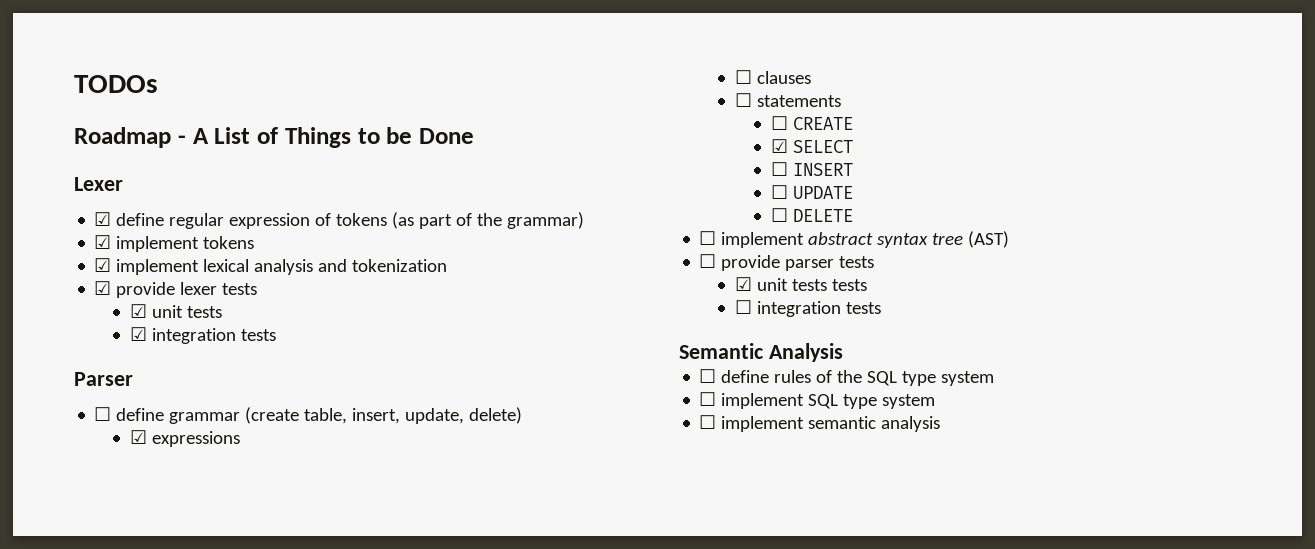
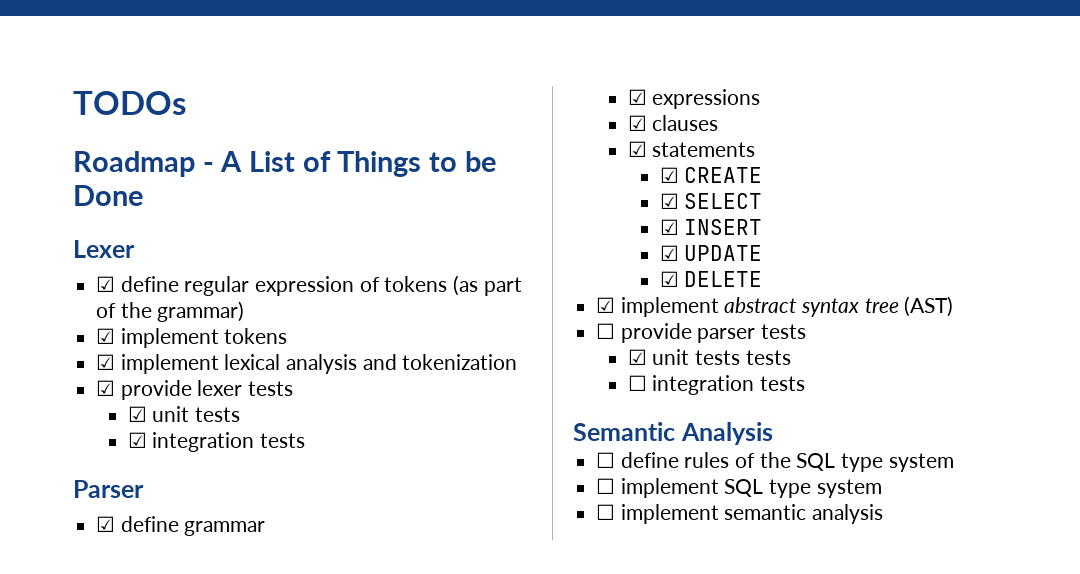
- ☐ define grammar (create table, insert, update, delete)
+ ☑ define grammar
- ☐ clauses
+ ☑ clauses
- ☐ statements
+ ☑ statements
- ☐ CREATE
+ ☑ CREATE
- ☐ INSERT
+ ☑ INSERT
- ☐ UPDATE
+ ☑ UPDATE
- ☐ DELETE
+ ☑ DELETE
- ☐ implement abstract syntax tree (AST)
+ ☑ implement abstract syntax tree (AST)

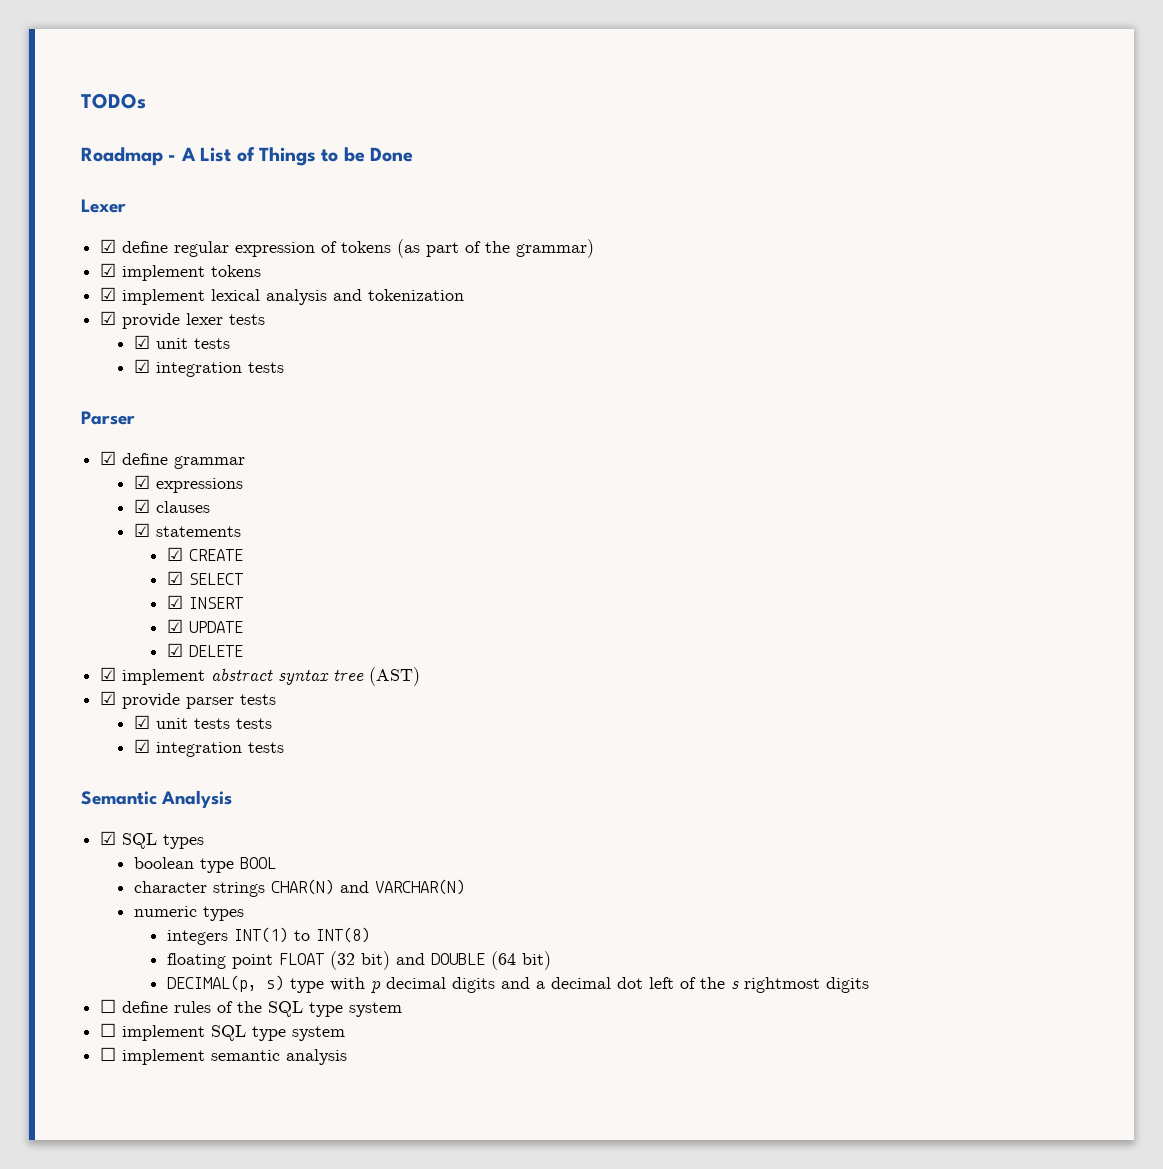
- ☐ provide parser tests
+ ☑ provide parser tests
  ☑ unit tests tests
- ☐ integration tests
+ ☑ integration tests
+ ☑ SQL types
+ boolean type BOOL
+ character strings CHAR(N) and VARCHAR(N)
+ numeric types
+ integers INT(1) to INT(8)
+ floating point FLOAT (32 bit) and DOUBLE (64 bit)
+ DECIMAL(p, s) type with p decimal digits and a decimal dot left of the s rightmost digits

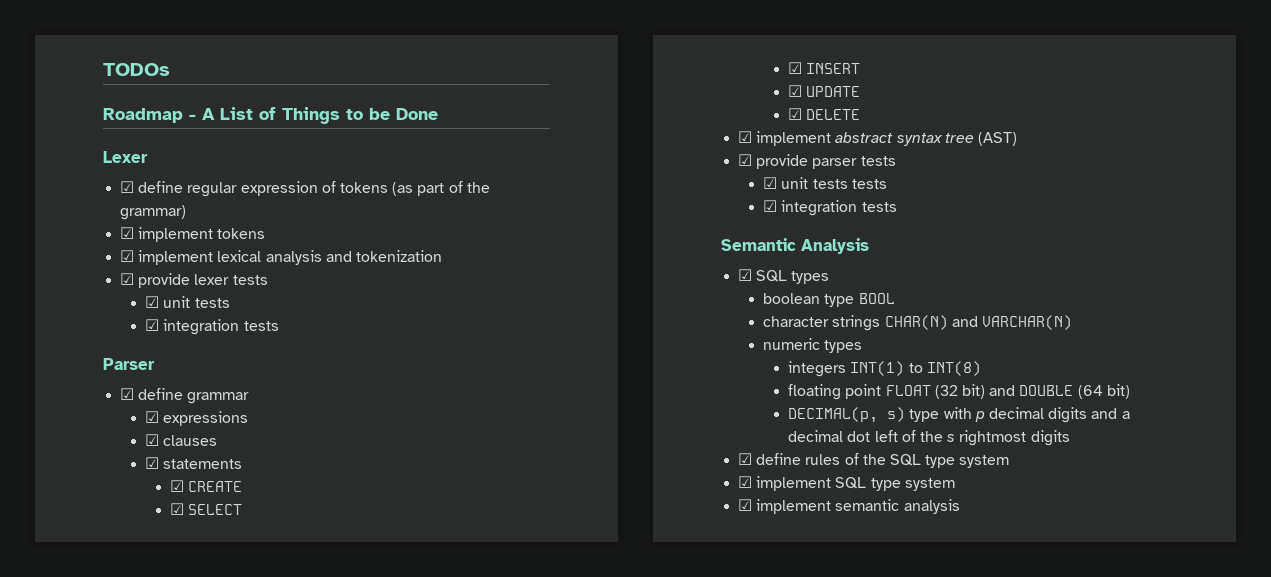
- ☐ define rules of the SQL type system
+ ☑ define rules of the SQL type system
- ☐ implement SQL type system
+ ☑ implement SQL type system
- ☐ implement semantic analysis
+ ☑ implement semantic analysis

